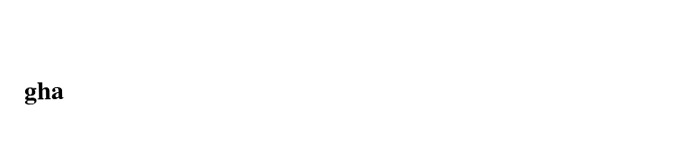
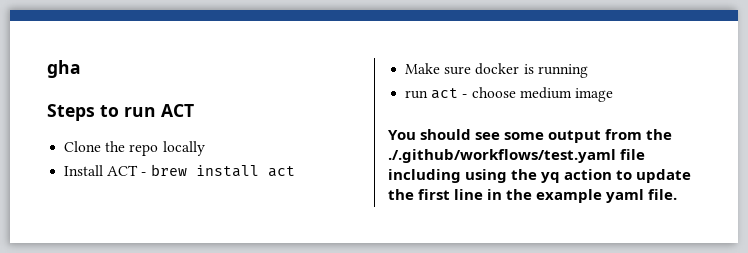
+ Steps to run ACT
+ Clone the repo locally
+ Install ACT - brew install act
+ Make sure docker is running
+ run act - choose medium image
+ You should see some output from the ./.github/workflows/test.yaml file including using the yq action to update the first line in the example yaml file.

